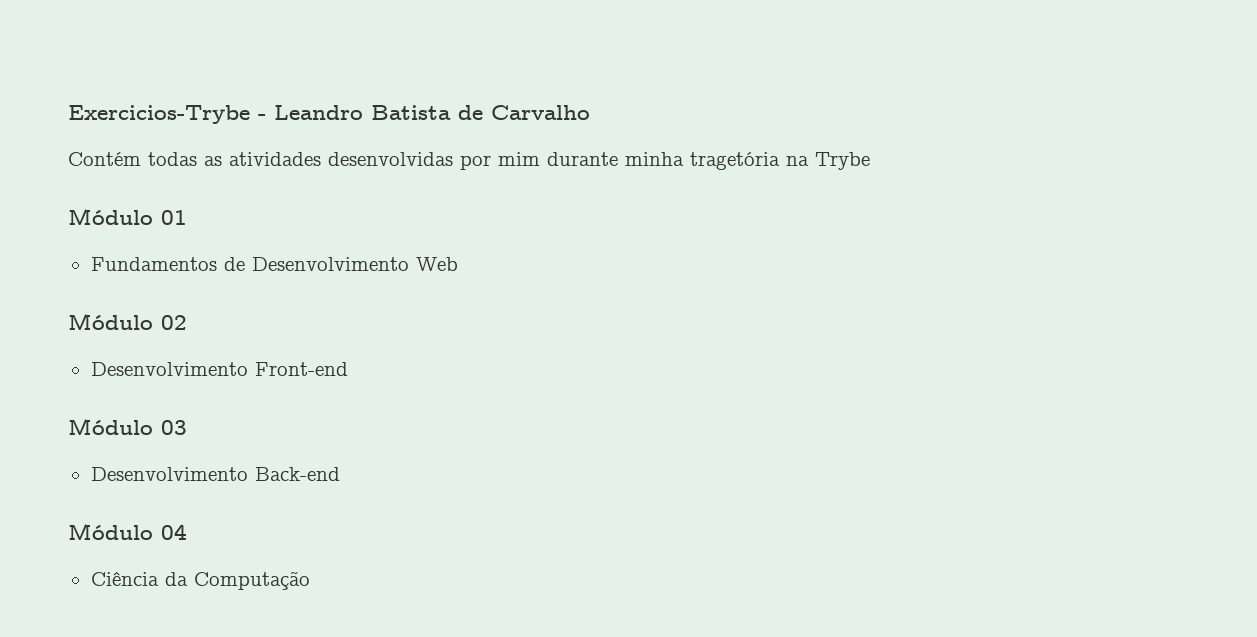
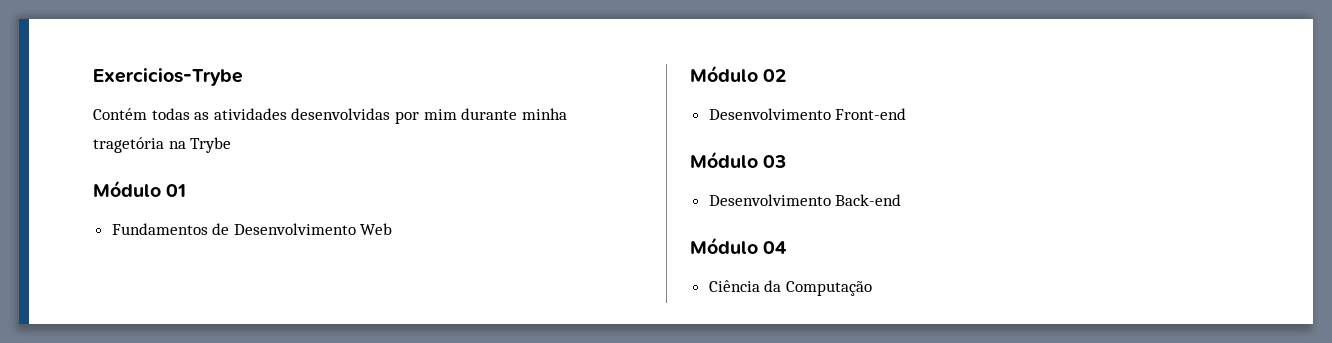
- Exercicios-Trybe - Leandro Batista de Carvalho
+ Exercicios-Trybe

